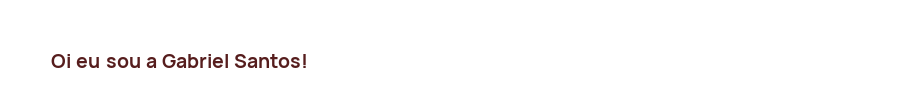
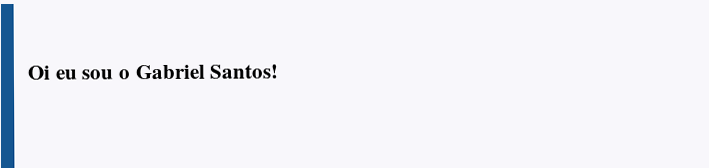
- Oi eu sou a Gabriel Santos!
+ Oi eu sou o Gabriel Santos!

